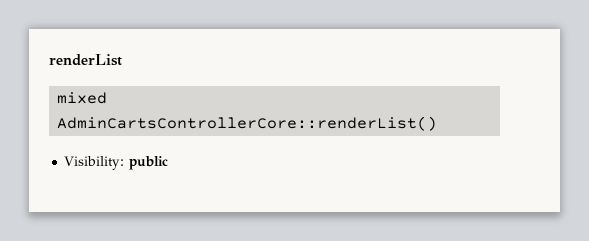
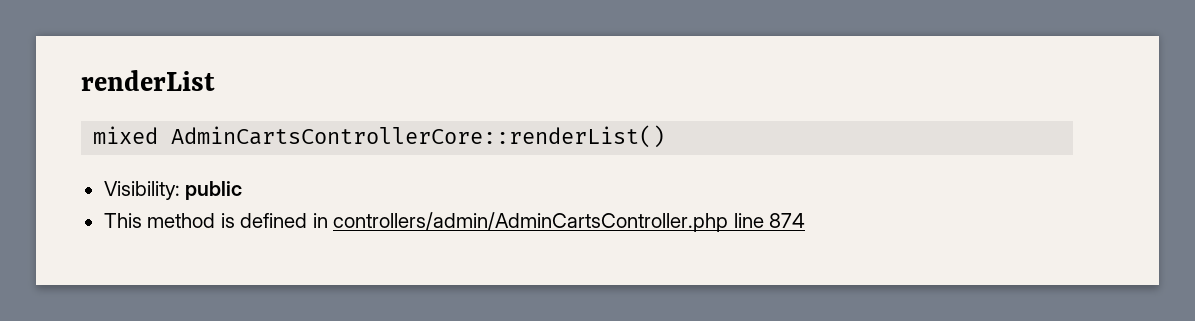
+ This method is defined in controllers/admin/AdminCartsController.php line 874

